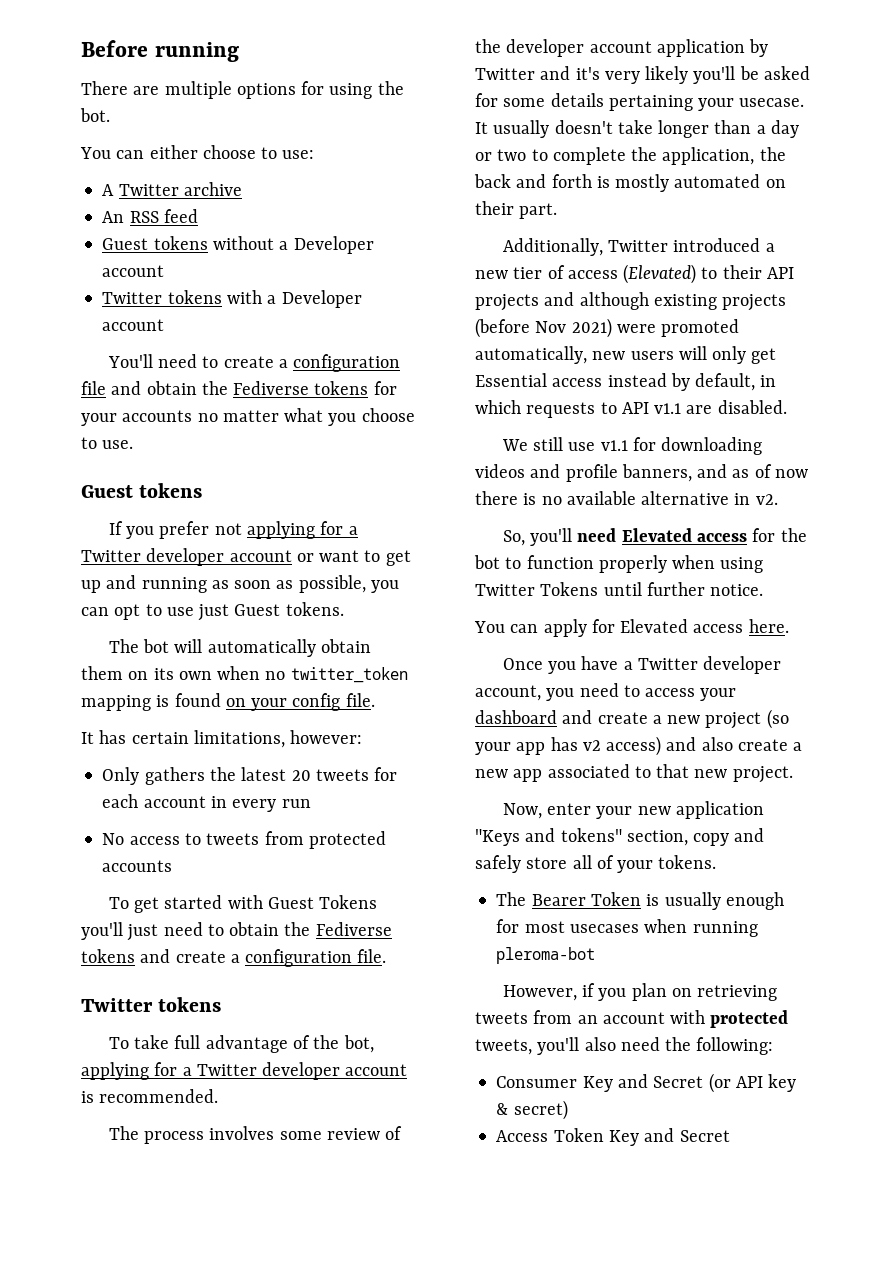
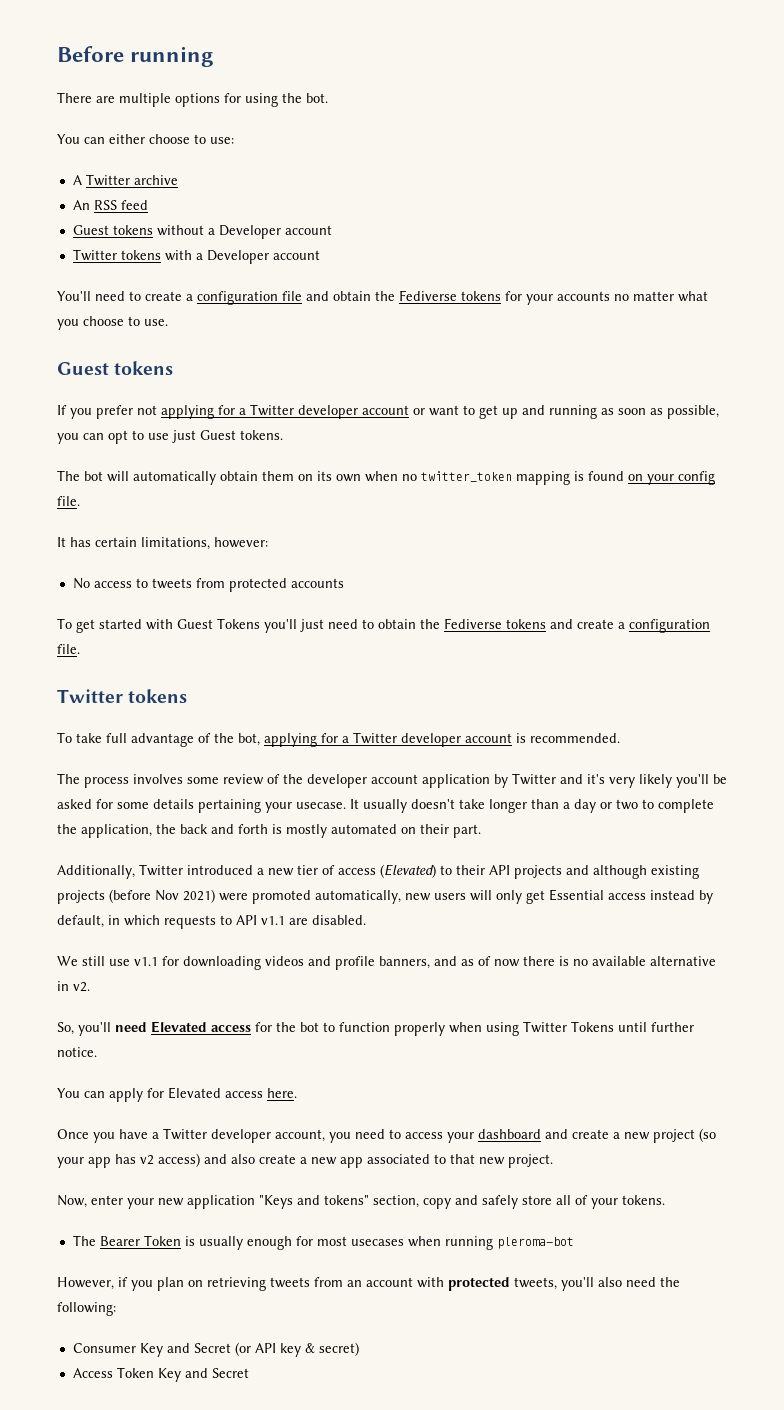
- Only gathers the latest 20 tweets for each account in every run

